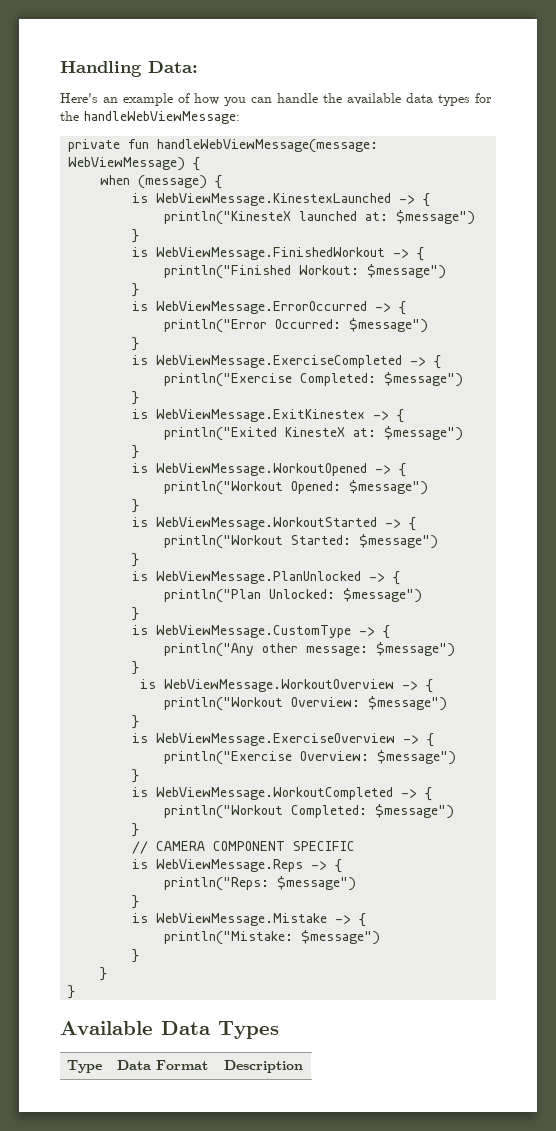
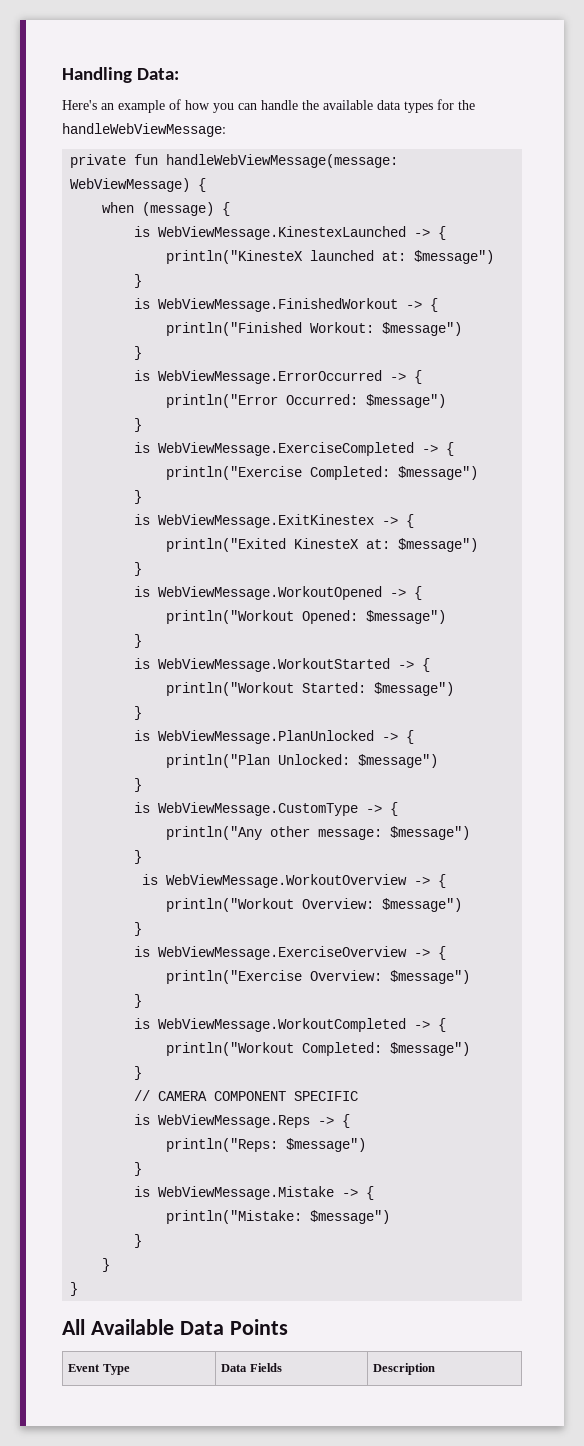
- Available Data Types
- Type | Data Format | Description
+ All Available Data Points
+ Event Type | Data Fields | Description

